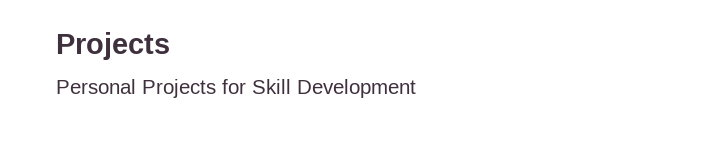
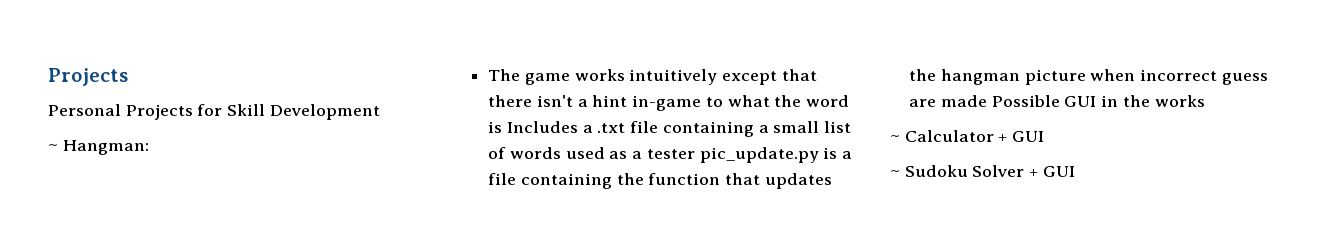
+ ~ Hangman:
+ The game works intuitively except that there isn't a hint in-game to what the word is Includes a .txt file containing a small list of words used as a tester pic_update.py is a file containing the function that updates the hangman picture when incorrect guess are made Possible GUI in the works
+ ~ Calculator + GUI
+ ~ Sudoku Solver + GUI

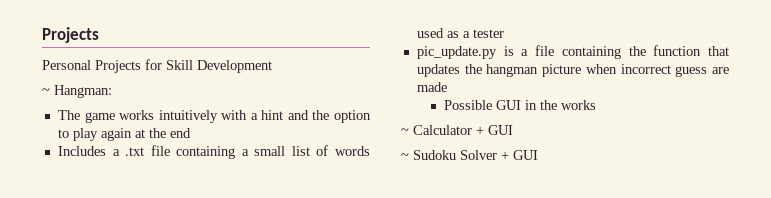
- The game works intuitively except that there isn't a hint in-game to what the word is Includes a .txt file containing a small list of words used as a tester pic_update.py is a file containing the function that updates the hangman picture when incorrect guess are made Possible GUI in the works
+ The game works intuitively with a hint and the option to play again at the end
+ Includes a .txt file containing a small list of words used as a tester
+ pic_update.py is a file containing the function that updates the hangman picture when incorrect guess are made
+ Possible GUI in the works

